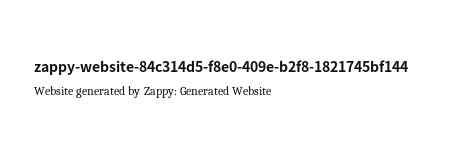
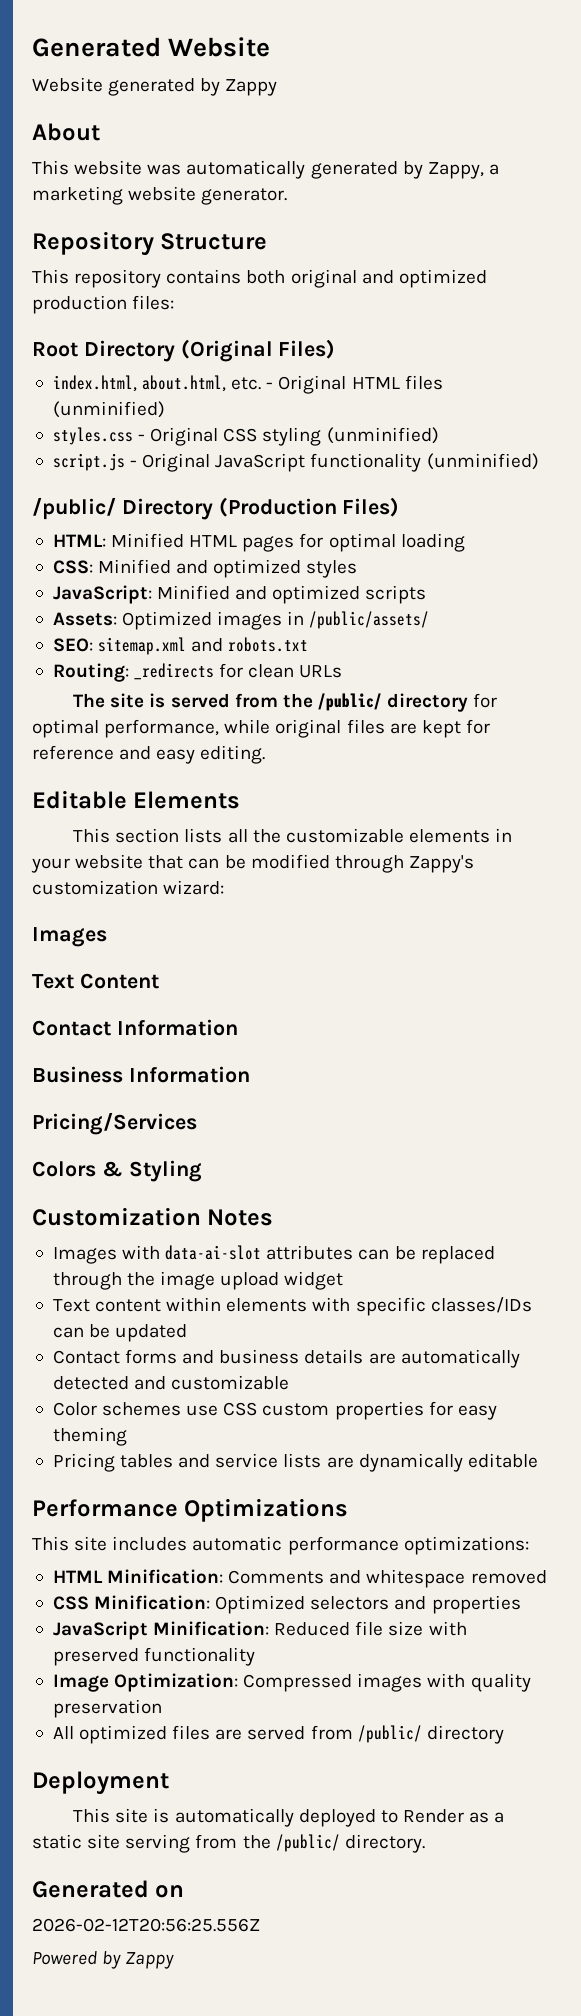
- zappy-website-84c314d5-f8e0-409e-b2f8-1821745bf144
+ Generated Website
- Website generated by Zappy: Generated Website
+ Website generated by Zappy
+ About
+ This website was automatically generated by Zappy, a marketing website generator.
+ Repository Structure
+ This repository contains both original and optimized production files:
+ Root Directory (Original Files)
+ index.html, about.html, etc. - Original HTML files (unminified)
+ styles.css - Original CSS styling (unminified)
+ script.js - Original JavaScript functionality (unminified)
+ /public/ Directory (Production Files)
+ HTML: Minified HTML pages for optimal loading
+ CSS: Minified and optimized styles
+ JavaScript: Minified and optimized scripts
+ Assets: Optimized images in /public/assets/
+ SEO: sitemap.xml and robots.txt
+ Routing: _redirects for clean URLs
+ The site is served from the /public/ directory for optimal performance, while original files are kept for reference and easy editing.
+ Editable Elements
+ This section lists all the customizable elements in your website that can be modified through Zappy's customization wizard:
+ Images
+ Text Content
+ Contact Information
+ Business Information
+ Pricing/Services
+ Colors & Styling
+ Customization Notes
+ Images with data-ai-slot attributes can be replaced through the image upload widget
+ Text content within elements with specific classes/IDs can be updated
+ Contact forms and business details are automatically detected and customizable
+ Color schemes use CSS custom properties for easy theming
+ Pricing tables and service lists are dynamically editable
+ Performance Optimizations
+ This site includes automatic performance optimizations:
+ HTML Minification: Comments and whitespace removed
+ CSS Minification: Optimized selectors and properties
+ JavaScript Minification: Reduced file size with preserved functionality
+ Image Optimization: Compressed images with quality preservation
+ All optimized files are served from /public/ directory
+ Deployment
+ This site is automatically deployed to Render as a static site serving from the /public/ directory.
+ Generated on
+ 2026-02-12T20:56:25.556Z
+ Powered by Zappy

